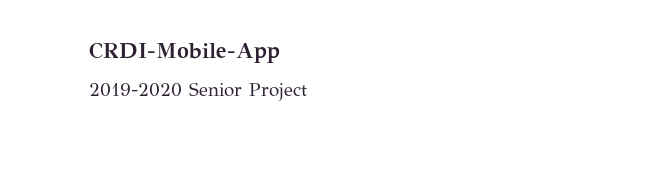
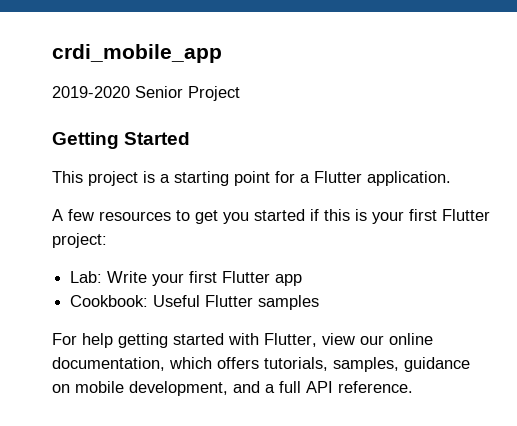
- CRDI-Mobile-App
+ crdi_mobile_app
+ Getting Started
+ This project is a starting point for a Flutter application.
+ A few resources to get you started if this is your first Flutter project:
+ Lab: Write your first Flutter app
+ Cookbook: Useful Flutter samples
+ For help getting started with Flutter, view our online documentation, which offers tutorials, samples, guidance on mobile development, and a full API reference.

